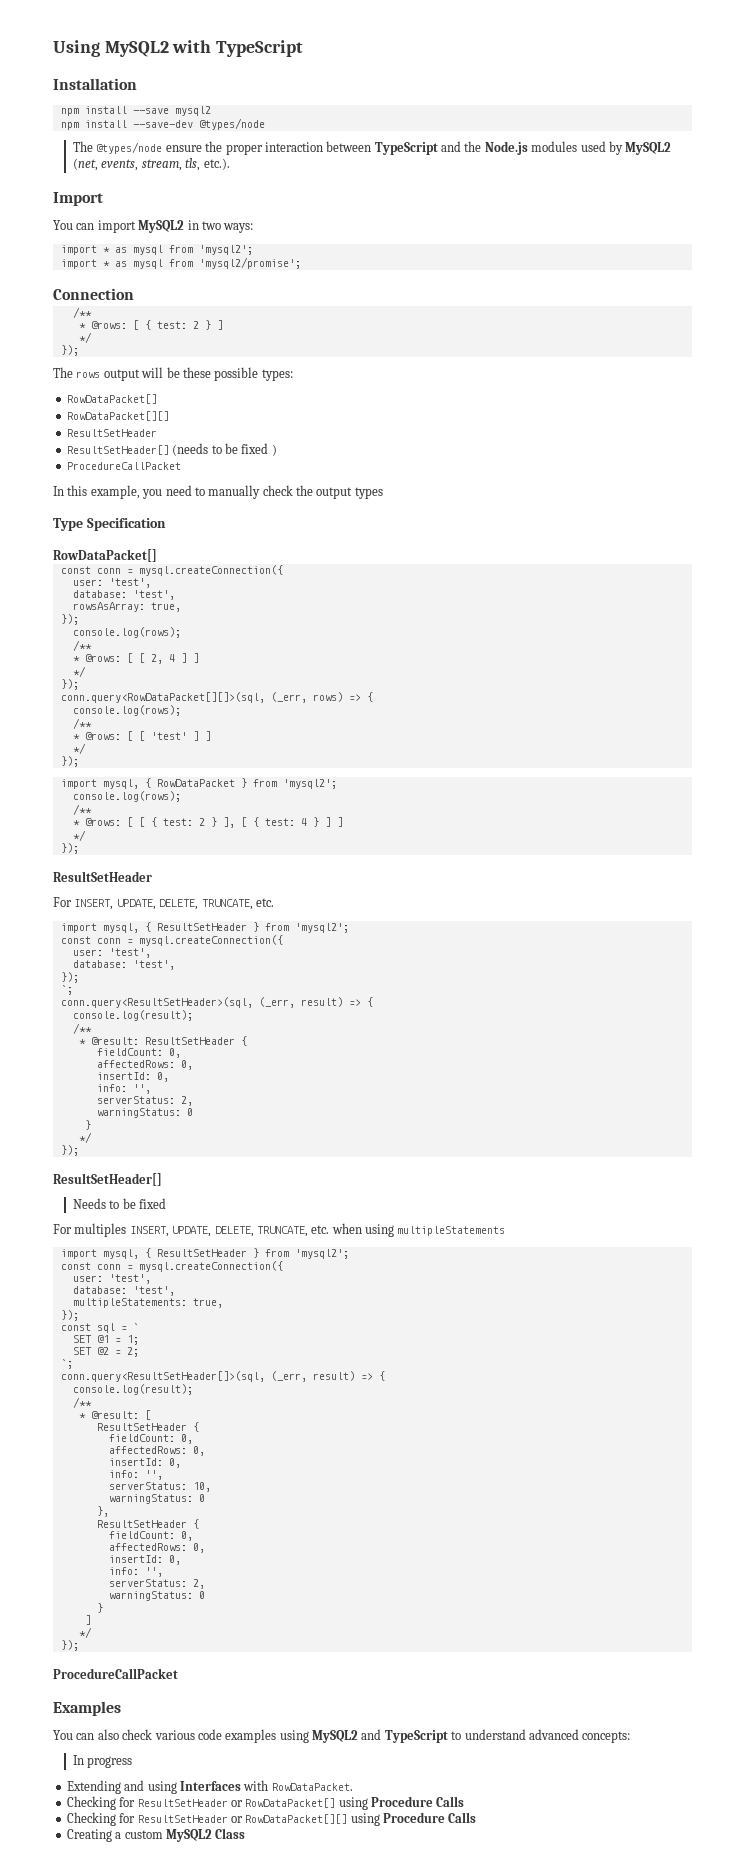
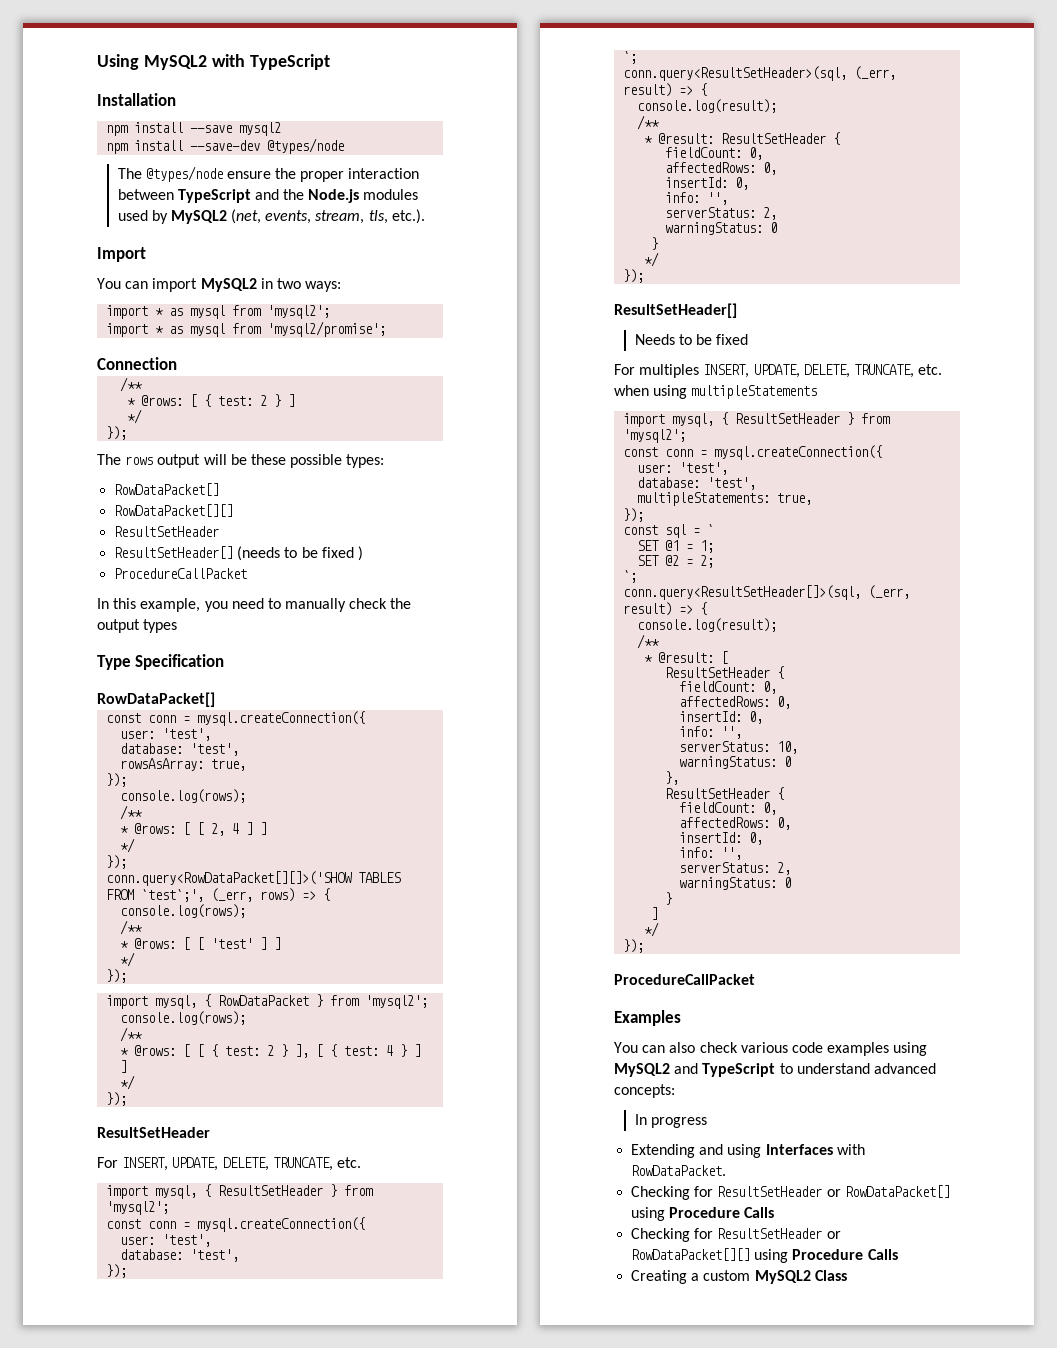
- conn.query<RowDataPacket[][]>(sql, (_err, rows) => {
+ conn.query<RowDataPacket[][]>('SHOW TABLES FROM `test`;', (_err, rows) => {

